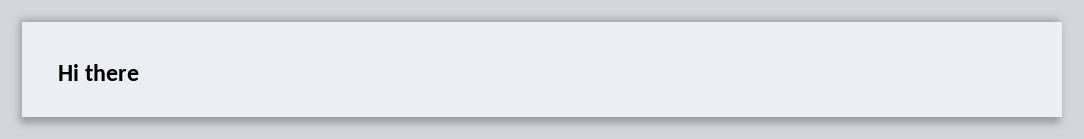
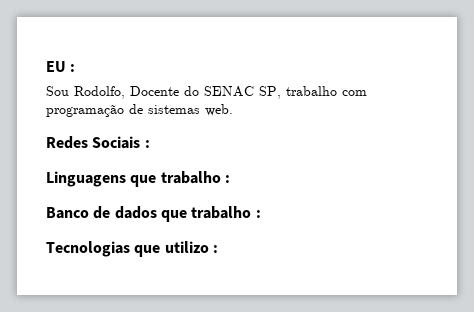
- Hi there
+ EU :
+ Sou Rodolfo, Docente do SENAC SP, trabalho com programação de sistemas web.
+ Redes Sociais :
+ Linguagens que trabalho :
+ Banco de dados que trabalho :
+ Tecnologias que utilizo :

